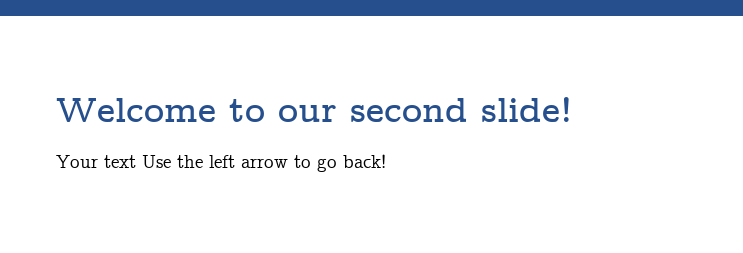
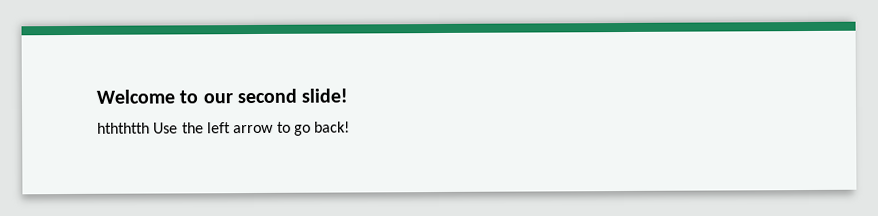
- Your text Use the left arrow to go back!
+ hththtth Use the left arrow to go back!

